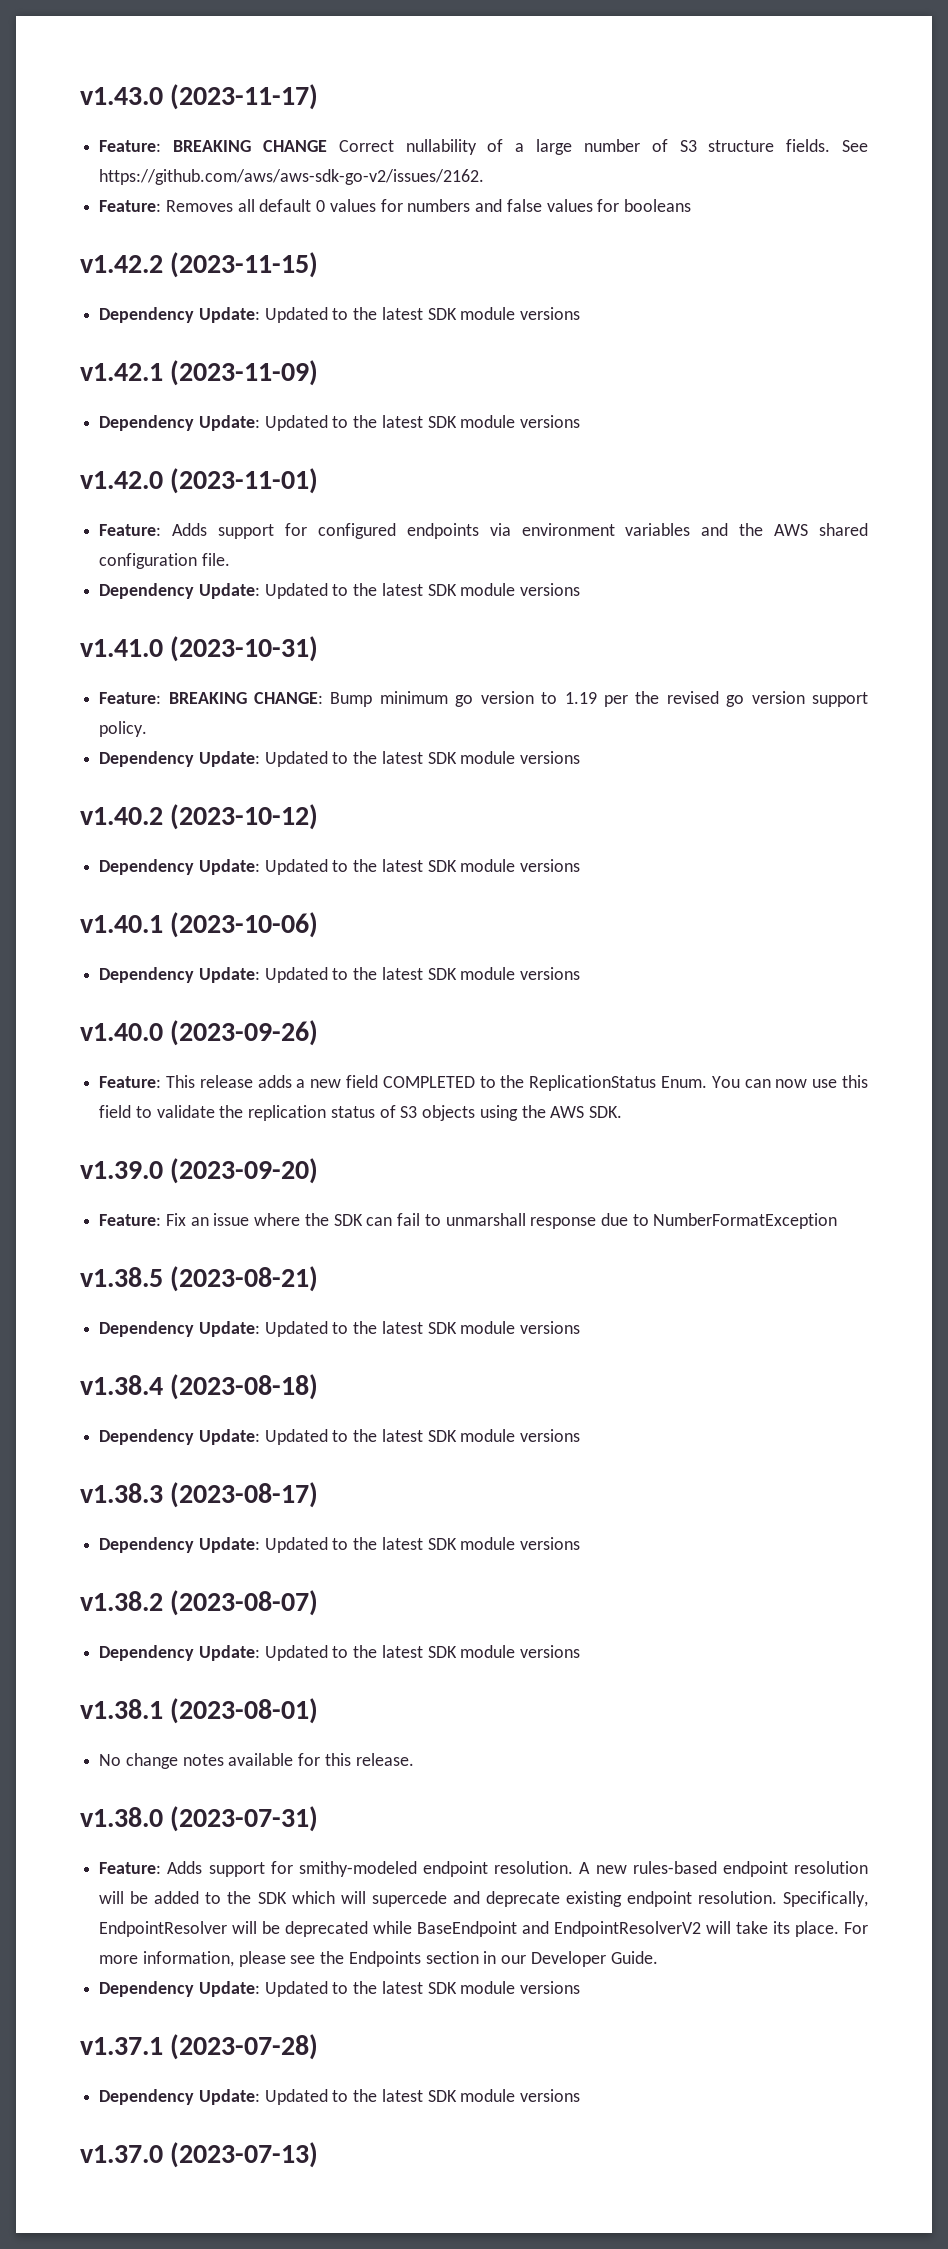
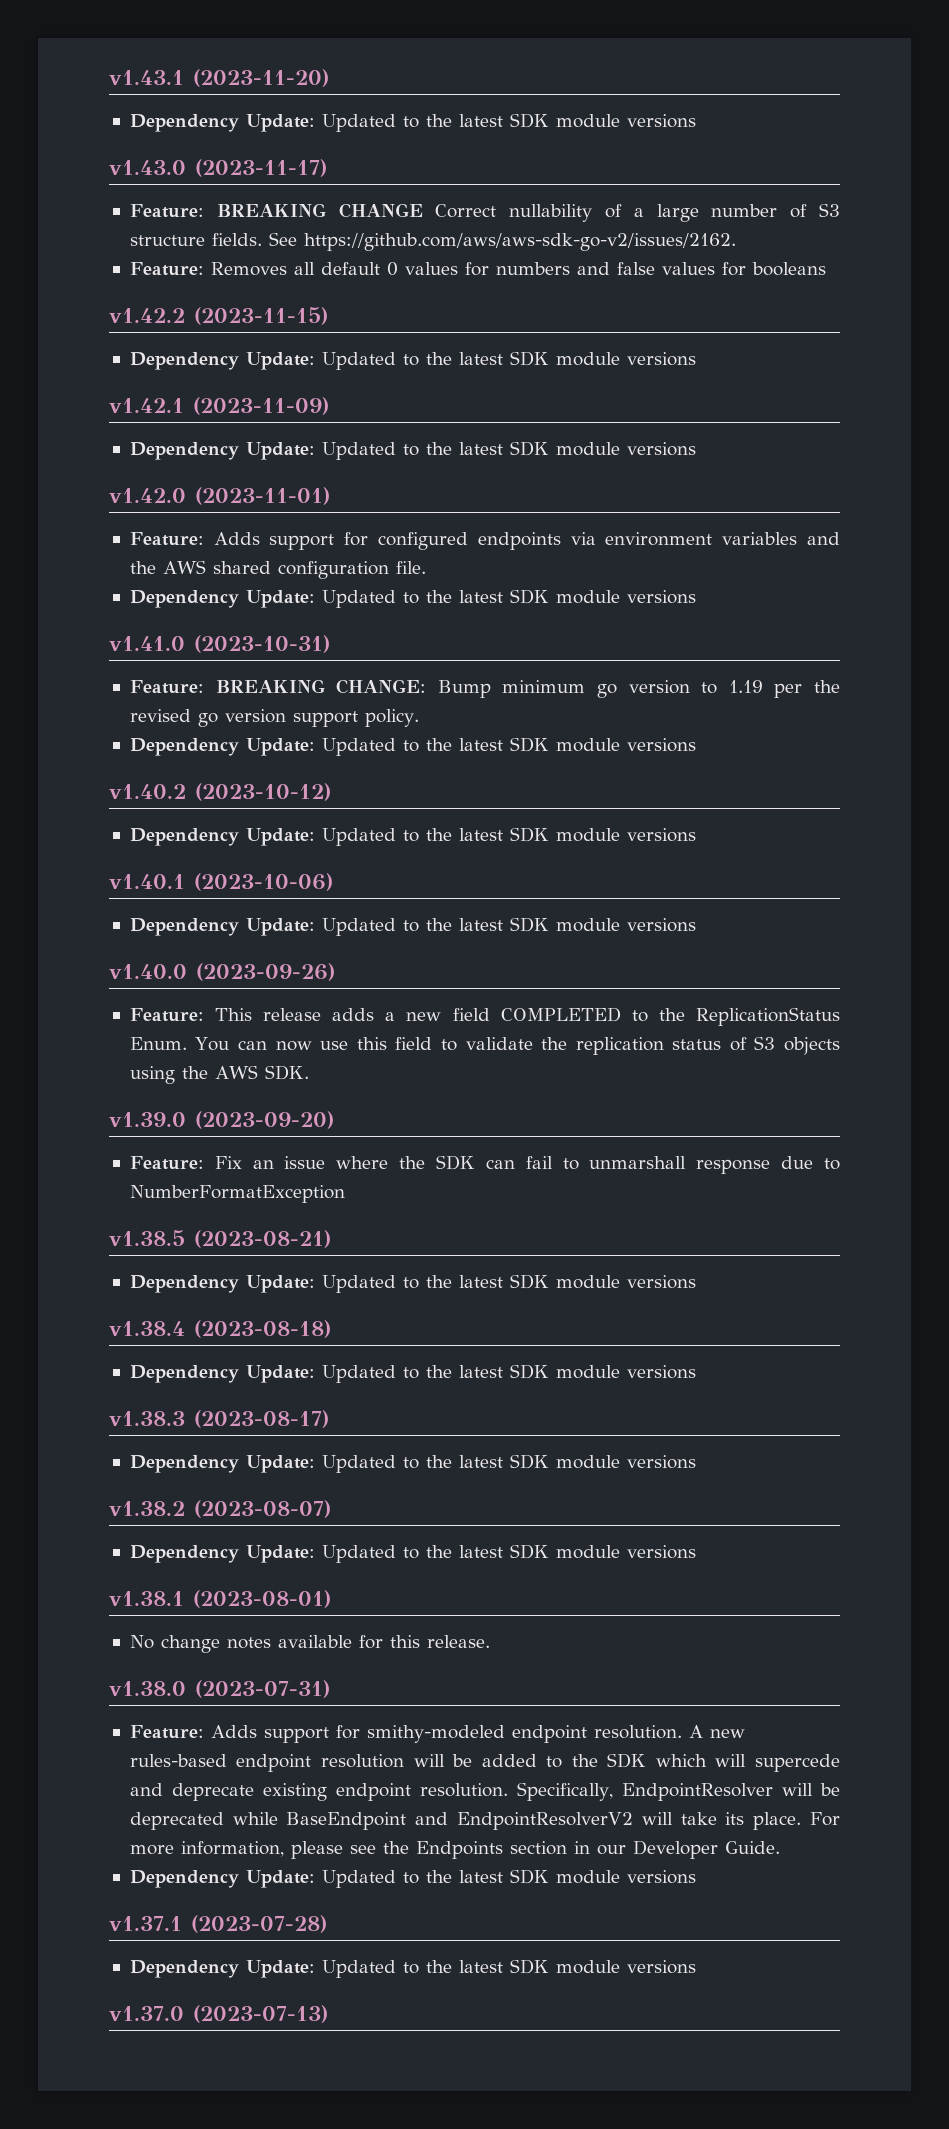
+ v1.43.1 (2023-11-20)
+ Dependency Update: Updated to the latest SDK module versions

